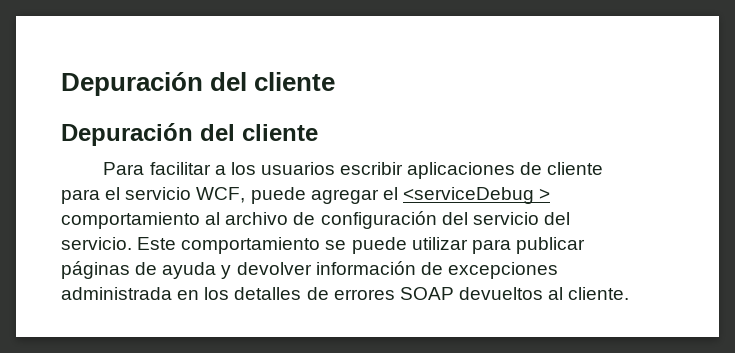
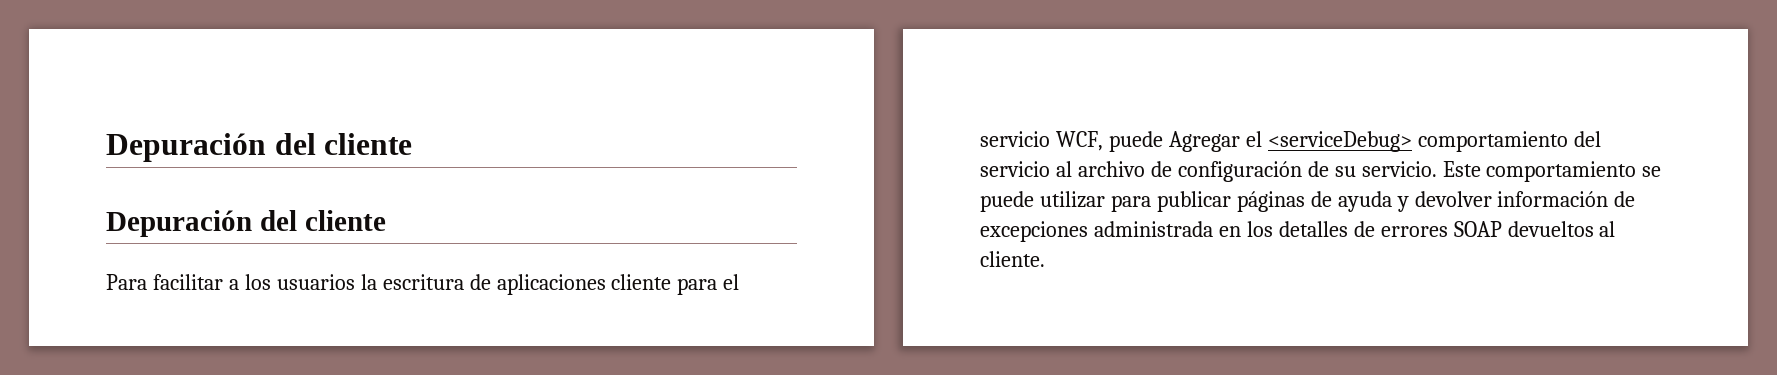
- Para facilitar a los usuarios escribir aplicaciones de cliente para el servicio WCF, puede agregar el <serviceDebug > comportamiento al archivo de configuración del servicio del servicio.
+ Para facilitar a los usuarios la escritura de aplicaciones cliente para el servicio WCF, puede Agregar el <serviceDebug> comportamiento del servicio al archivo de configuración de su servicio.

